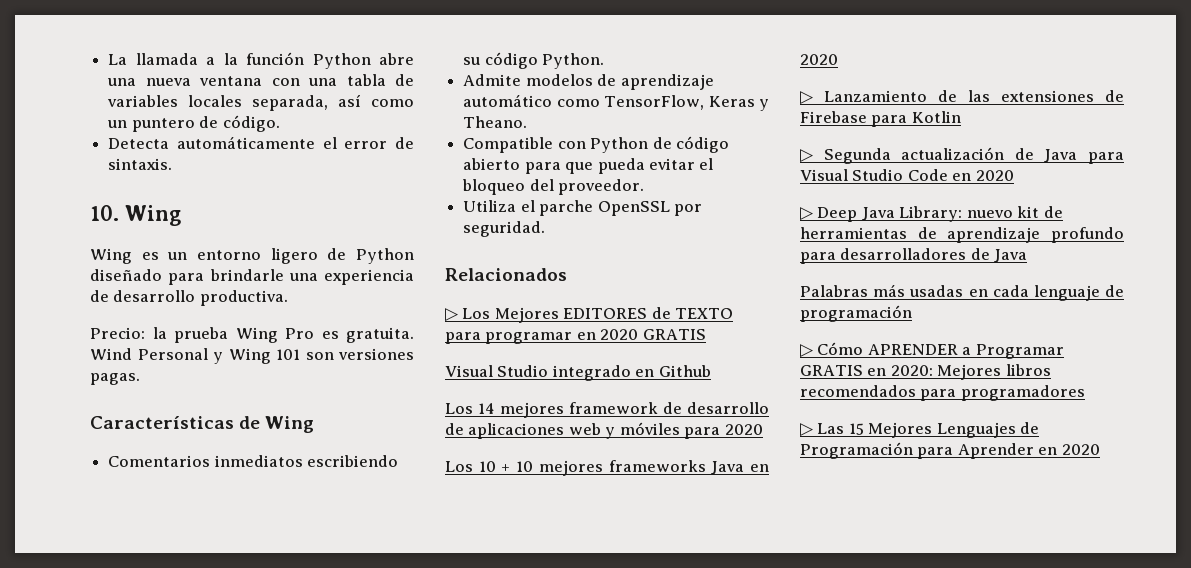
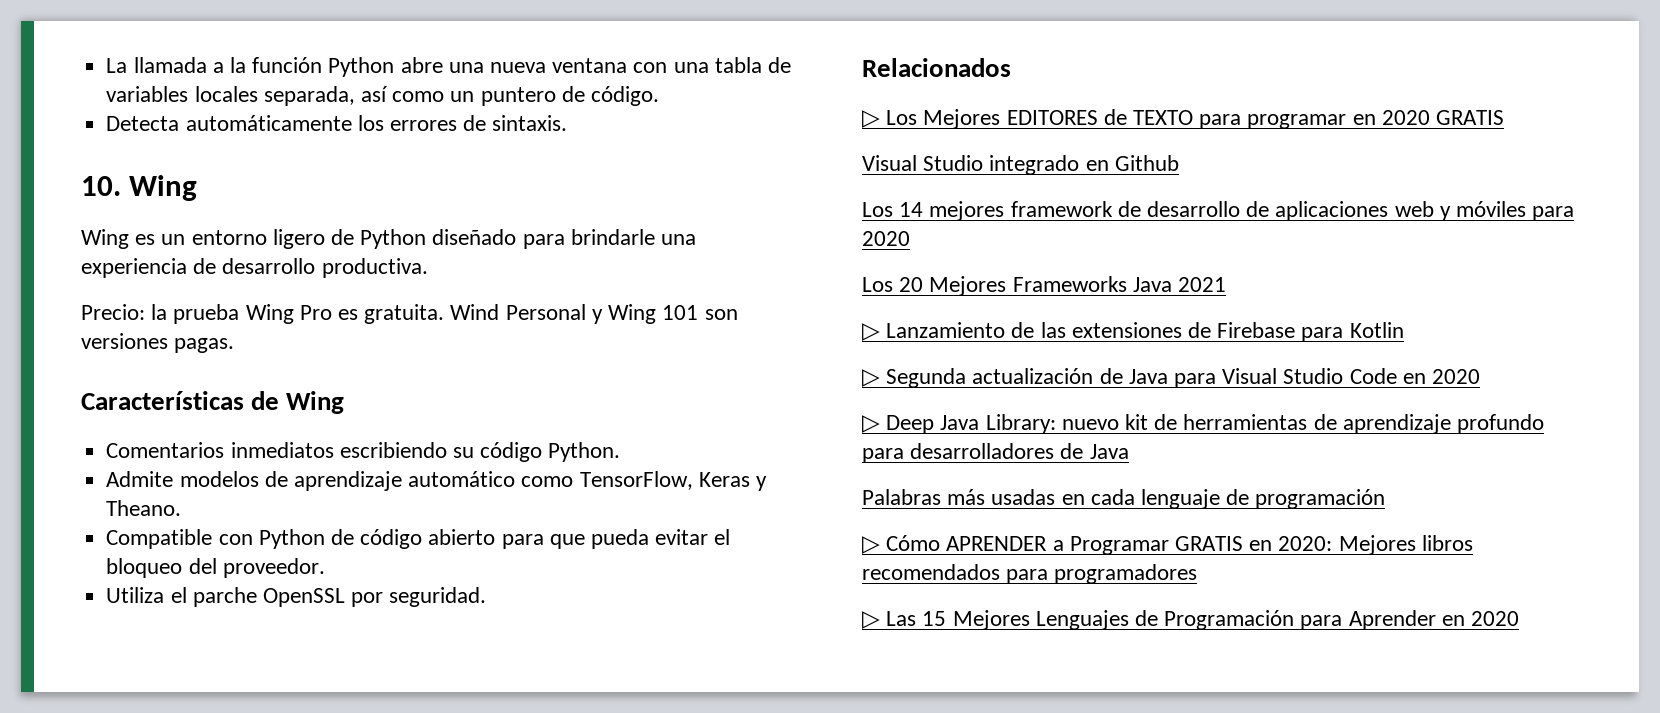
- Detecta automáticamente el error de sintaxis.
+ Detecta automáticamente los errores de sintaxis.
- Los 10 + 10 mejores frameworks Java en 2020
+ Los 20 Mejores Frameworks Java 2021

